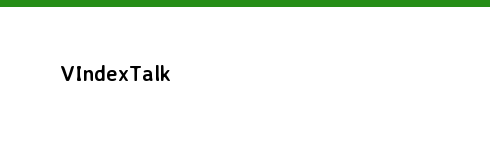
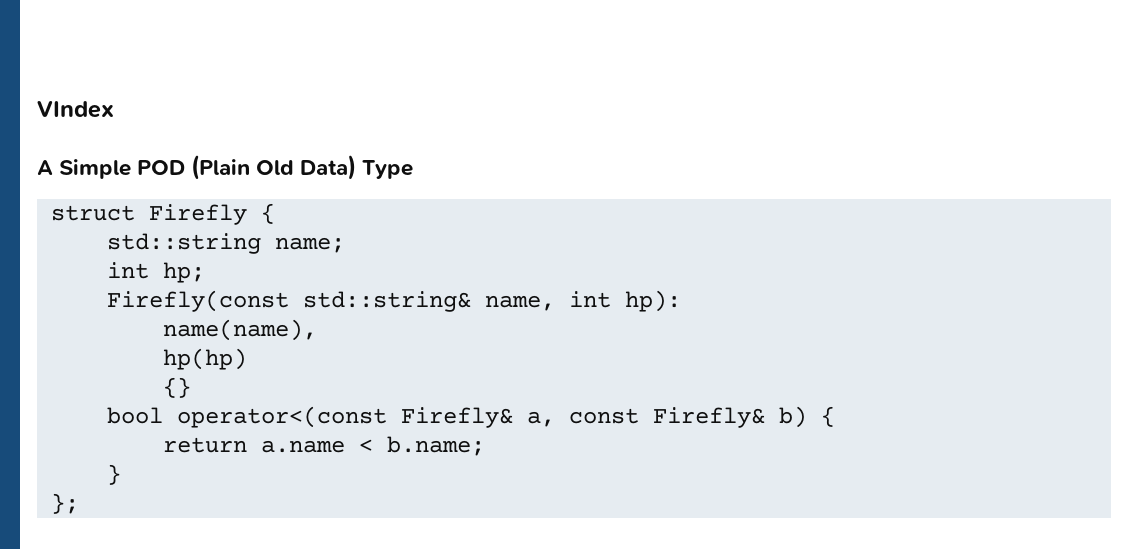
- VIndexTalk
+ VIndex
+ A Simple POD (Plain Old Data) Type
+ struct Firefly {
+ std::string name;
+ int hp;
+ Firefly(const std::string& name, int hp):
+ name(name),
+ hp(hp)
+ {}
+ bool operator<(const Firefly& a, const Firefly& b) {
+ return a.name < b.name;
+ }
+ };

